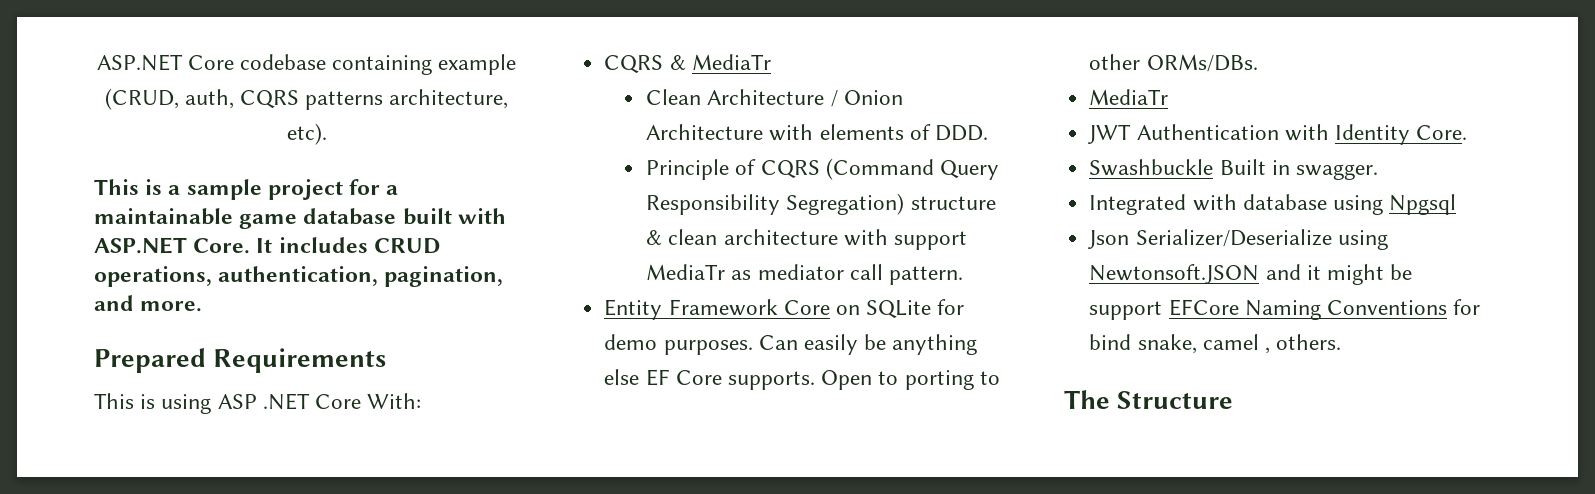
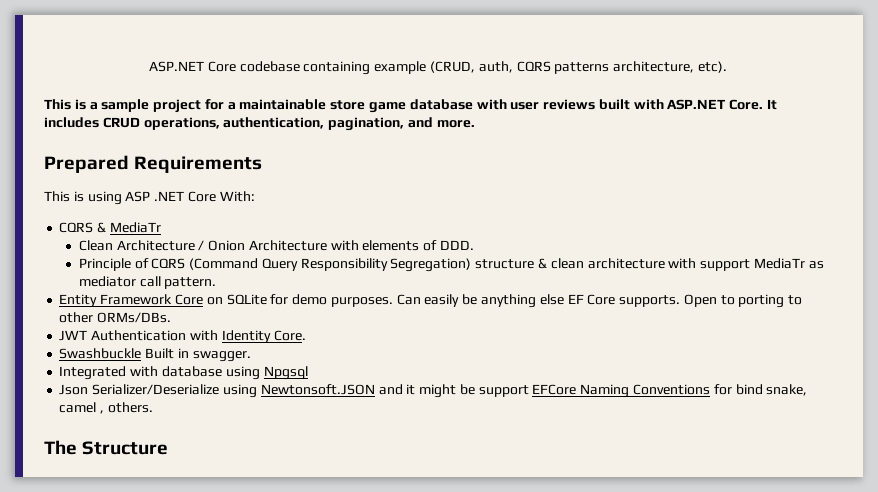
- This is a sample project for a maintainable game database built with ASP.NET Core.
+ This is a sample project for a maintainable store game database with user reviews built with ASP.NET Core.
  Open to porting to other ORMs/DBs.
- MediaTr

